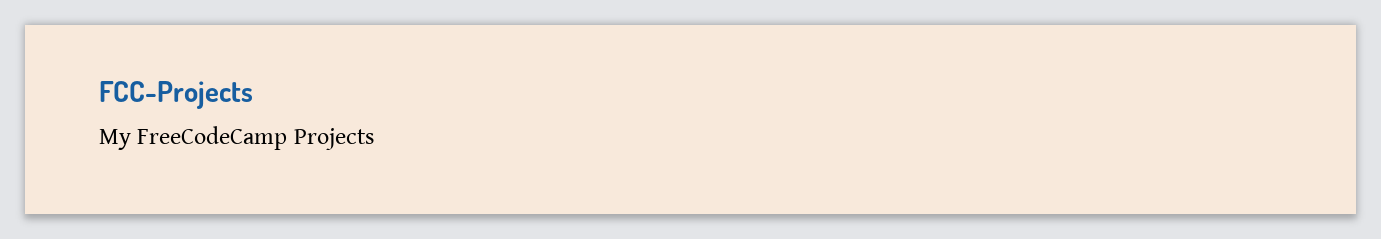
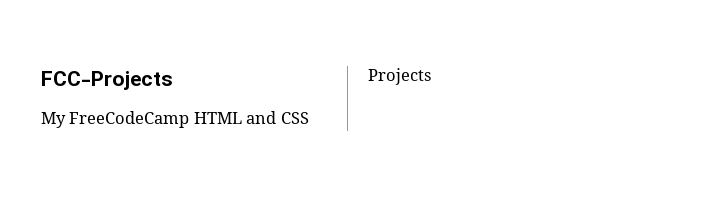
- My FreeCodeCamp Projects
+ My FreeCodeCamp HTML and CSS Projects

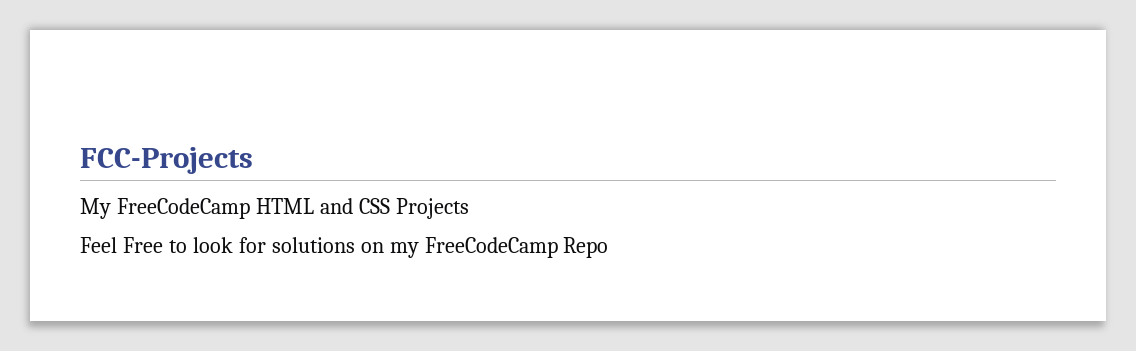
+ Feel Free to look for solutions on my FreeCodeCamp Repo

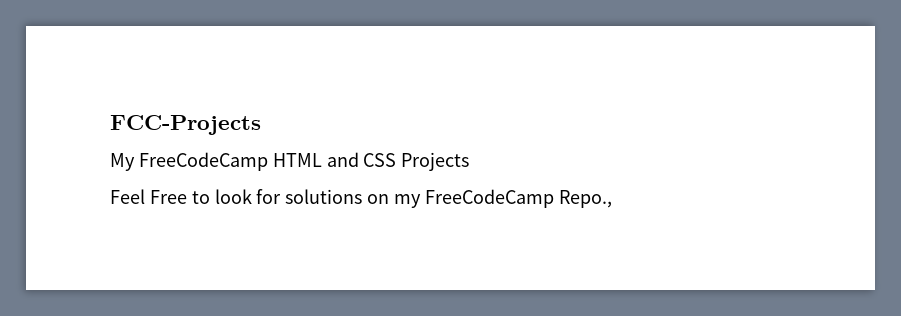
- Feel Free to look for solutions on my FreeCodeCamp Repo
+ Feel Free to look for solutions on my FreeCodeCamp Repo.,

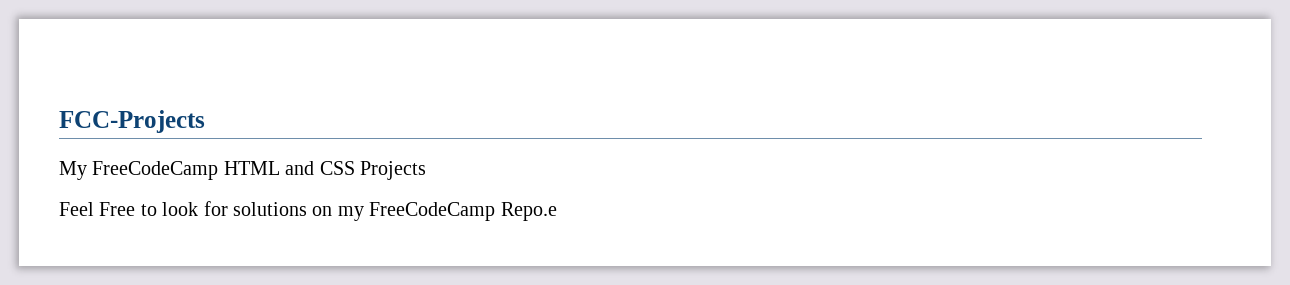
- Feel Free to look for solutions on my FreeCodeCamp Repo.,
+ Feel Free to look for solutions on my FreeCodeCamp Repo.e

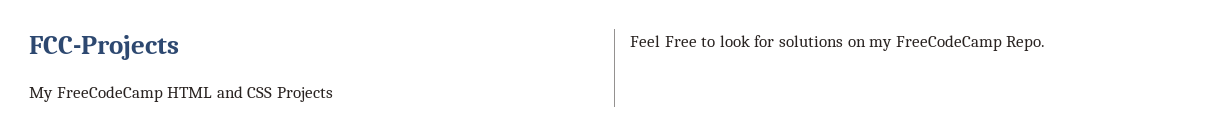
- Feel Free to look for solutions on my FreeCodeCamp Repo.e
+ Feel Free to look for solutions on my FreeCodeCamp Repo.

